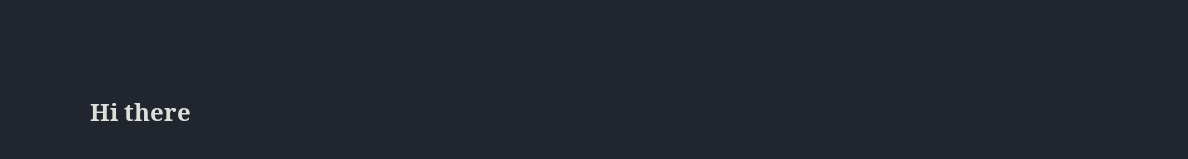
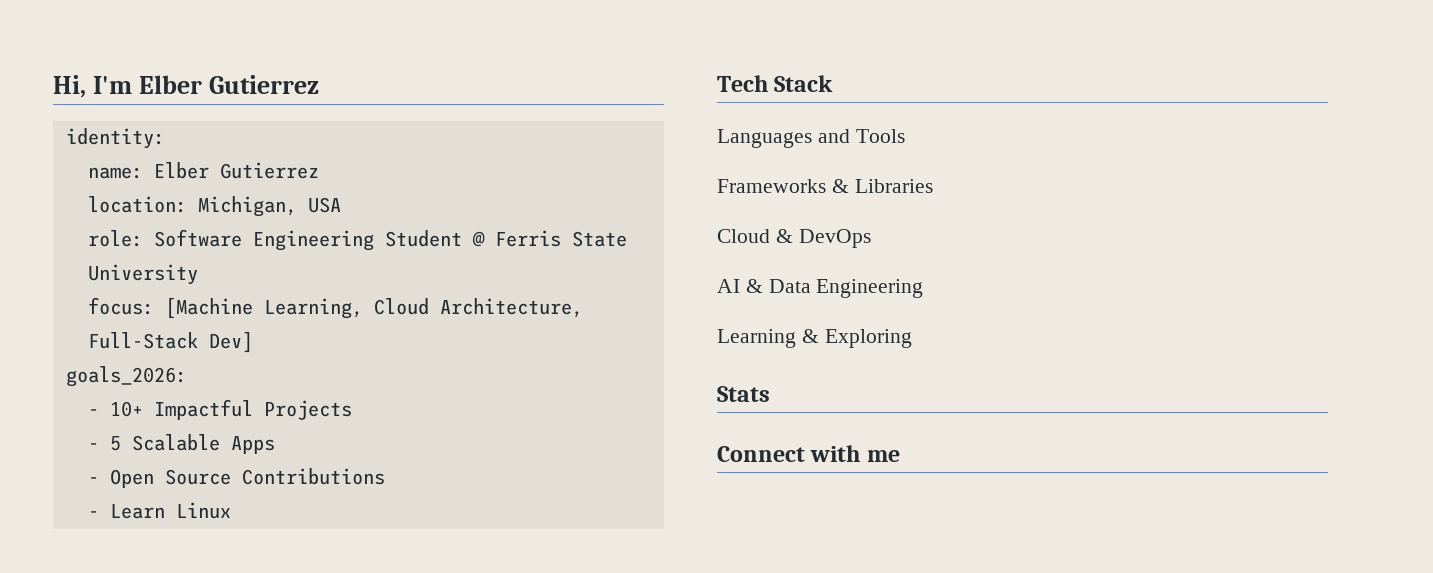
- Hi there
+ Hi, I'm Elber Gutierrez
+ identity:
+ name: Elber Gutierrez
+ location: Michigan, USA
+ role: Software Engineering Student @ Ferris State University
+ focus: [Machine Learning, Cloud Architecture, Full-Stack Dev]
+ goals_2026:
+ - 10+ Impactful Projects
+ - 5 Scalable Apps
+ - Open Source Contributions
+ - Learn Linux
+ Tech Stack
+ Languages and Tools
+ Frameworks & Libraries
+ Cloud & DevOps
+ AI & Data Engineering
+ Learning & Exploring
+ Stats
+ Connect with me

